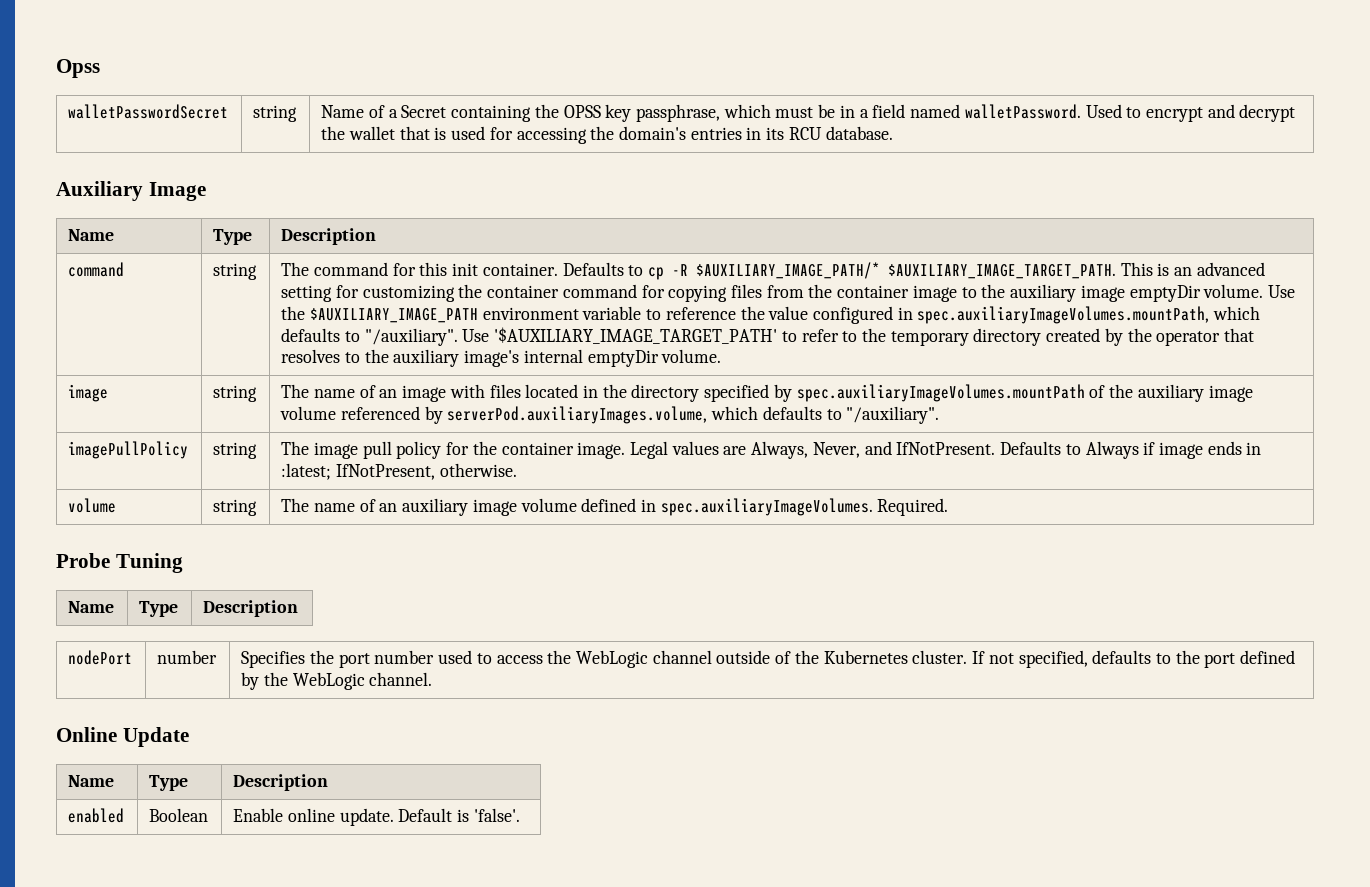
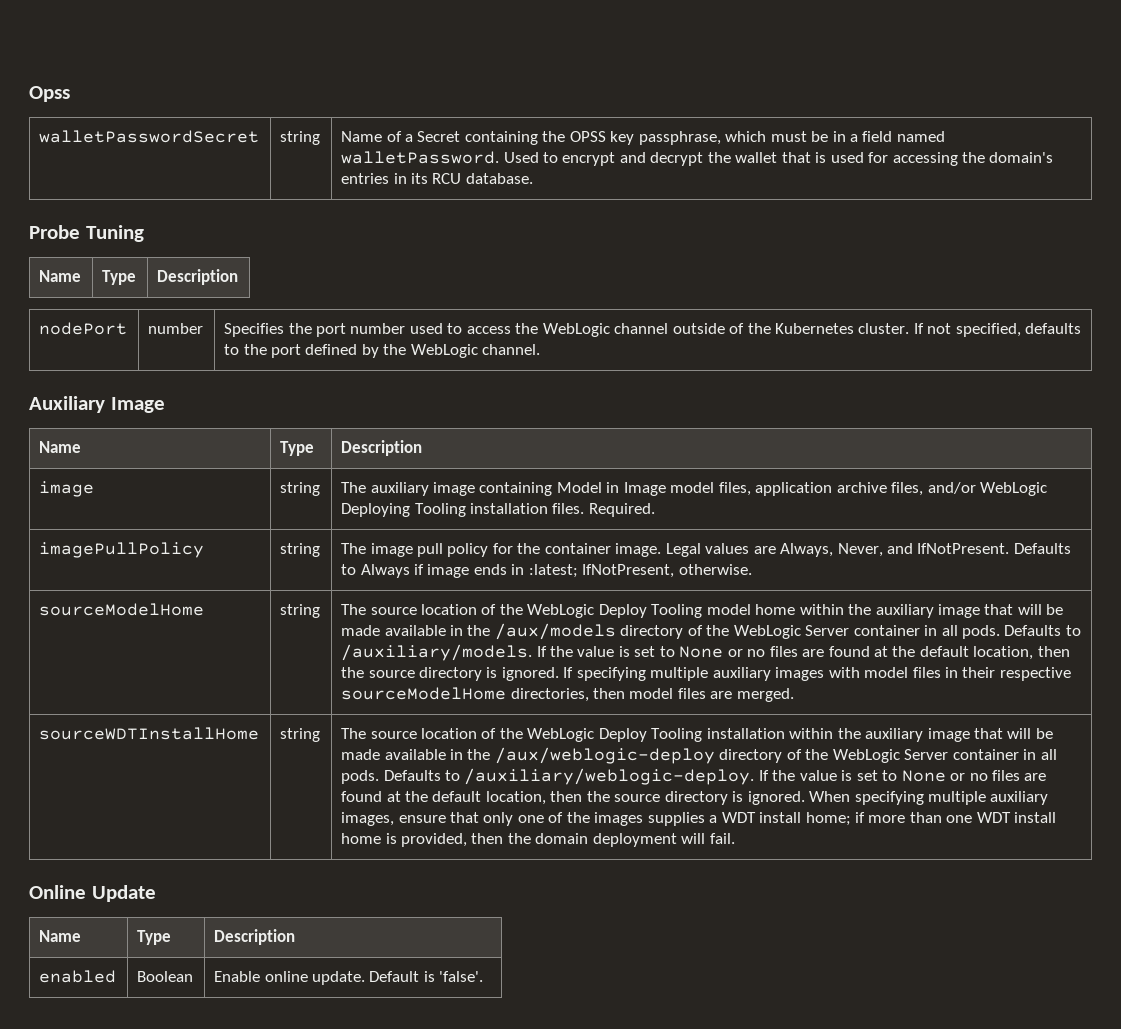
- Auxiliary Image
- Name | Type | Description
- command | string | The command for this init container. Defaults to cp -R $AUXILIARY_IMAGE_PATH/* $AUXILIARY_IMAGE_TARGET_PATH. This is an advanced setting for customizing the container command for copying files from the container image to the auxiliary image emptyDir volume. Use the $AUXILIARY_IMAGE_PATH environment variable to reference the value configured in spec.auxiliaryImageVolumes.mountPath, which defaults to "/auxiliary". Use '$AUXILIARY_IMAGE_TARGET_PATH' to refer to the temporary directory created by the operator that resolves to the auxiliary image's internal emptyDir volume.
- image | string | The name of an image with files located in the directory specified by spec.auxiliaryImageVolumes.mountPath of the auxiliary image volume referenced by serverPod.auxiliaryImages.volume, which defaults to "/auxiliary".
- imagePullPolicy | string | The image pull policy for the container image. Legal values are Always, Never, and IfNotPresent. Defaults to Always if image ends in :latest; IfNotPresent, otherwise.
- volume | string | The name of an auxiliary image volume defined in spec.auxiliaryImageVolumes. Required.
+ Auxiliary Image
+ Name | Type | Description
+ image | string | The auxiliary image containing Model in Image model files, application archive files, and/or WebLogic Deploying Tooling installation files. Required.
+ imagePullPolicy | string | The image pull policy for the container image. Legal values are Always, Never, and IfNotPresent. Defaults to Always if image ends in :latest; IfNotPresent, otherwise.
+ sourceModelHome | string | The source location of the WebLogic Deploy Tooling model home within the auxiliary image that will be made available in the /aux/models directory of the WebLogic Server container in all pods. Defaults to /auxiliary/models. If the value is set to None or no files are found at the default location, then the source directory is ignored. If specifying multiple auxiliary images with model files in their respective sourceModelHome directories, then model files are merged.
+ sourceWDTInstallHome | string | The source location of the WebLogic Deploy Tooling installation within the auxiliary image that will be made available in the /aux/weblogic-deploy directory of the WebLogic Server container in all pods. Defaults to /auxiliary/weblogic-deploy. If the value is set to None or no files are found at the default location, then the source directory is ignored. When specifying multiple auxiliary images, ensure that only one of the images supplies a WDT install home; if more than one WDT install home is provided, then the domain deployment will fail.

